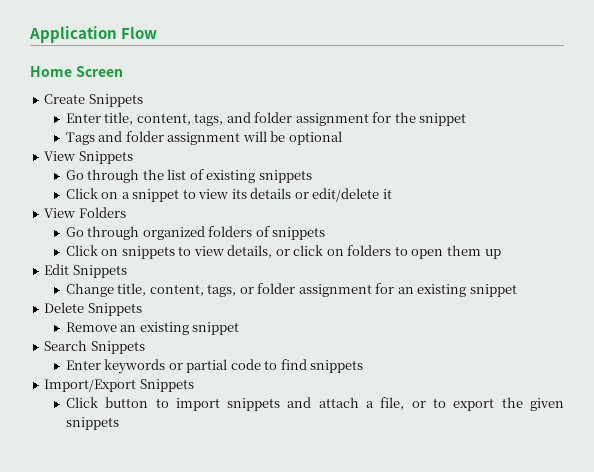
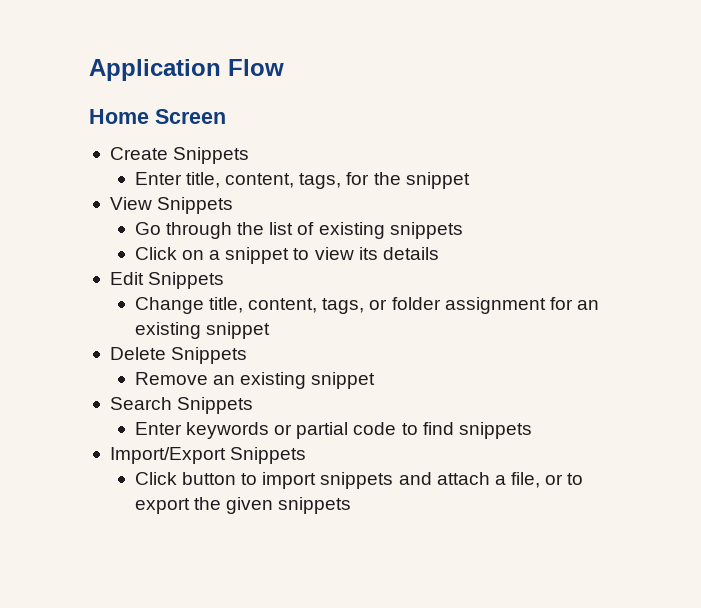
- Enter title, content, tags, and folder assignment for the snippet
+ Enter title, content, tags, for the snippet
- Tags and folder assignment will be optional
- Click on a snippet to view its details or edit/delete it
- View Folders
- Go through organized folders of snippets
- Click on snippets to view details, or click on folders to open them up
+ Click on a snippet to view its details

